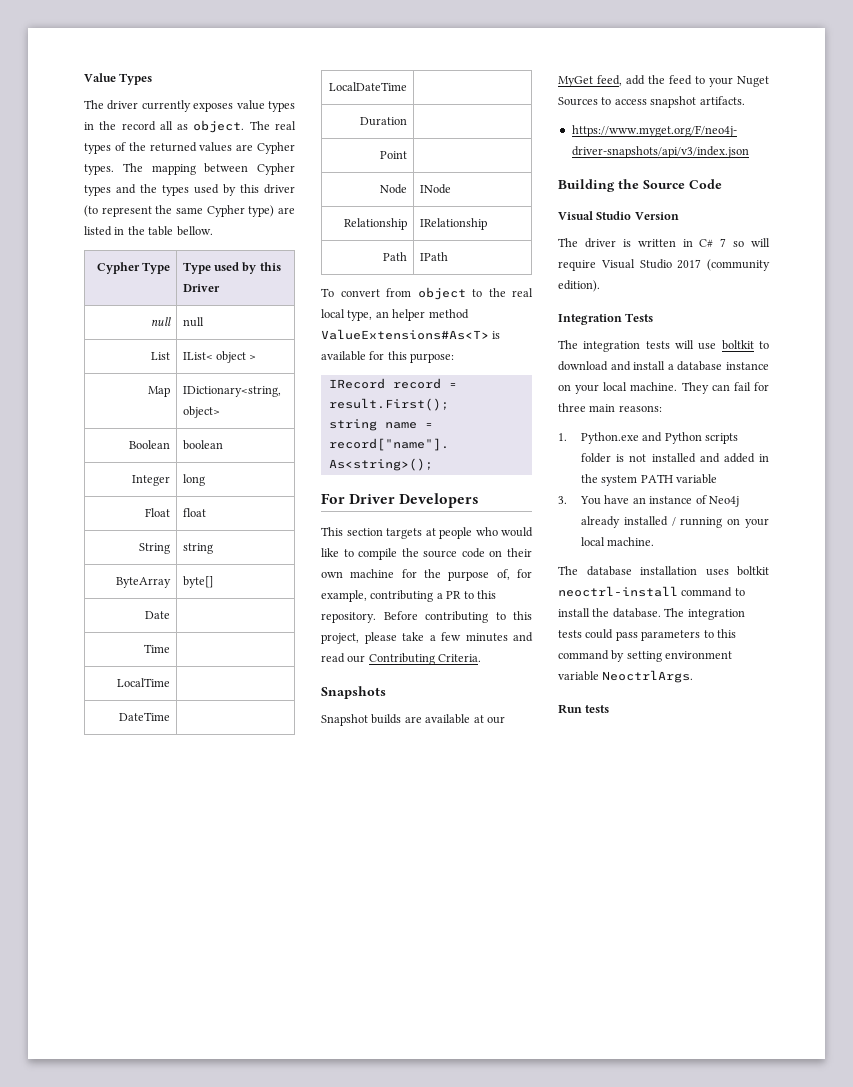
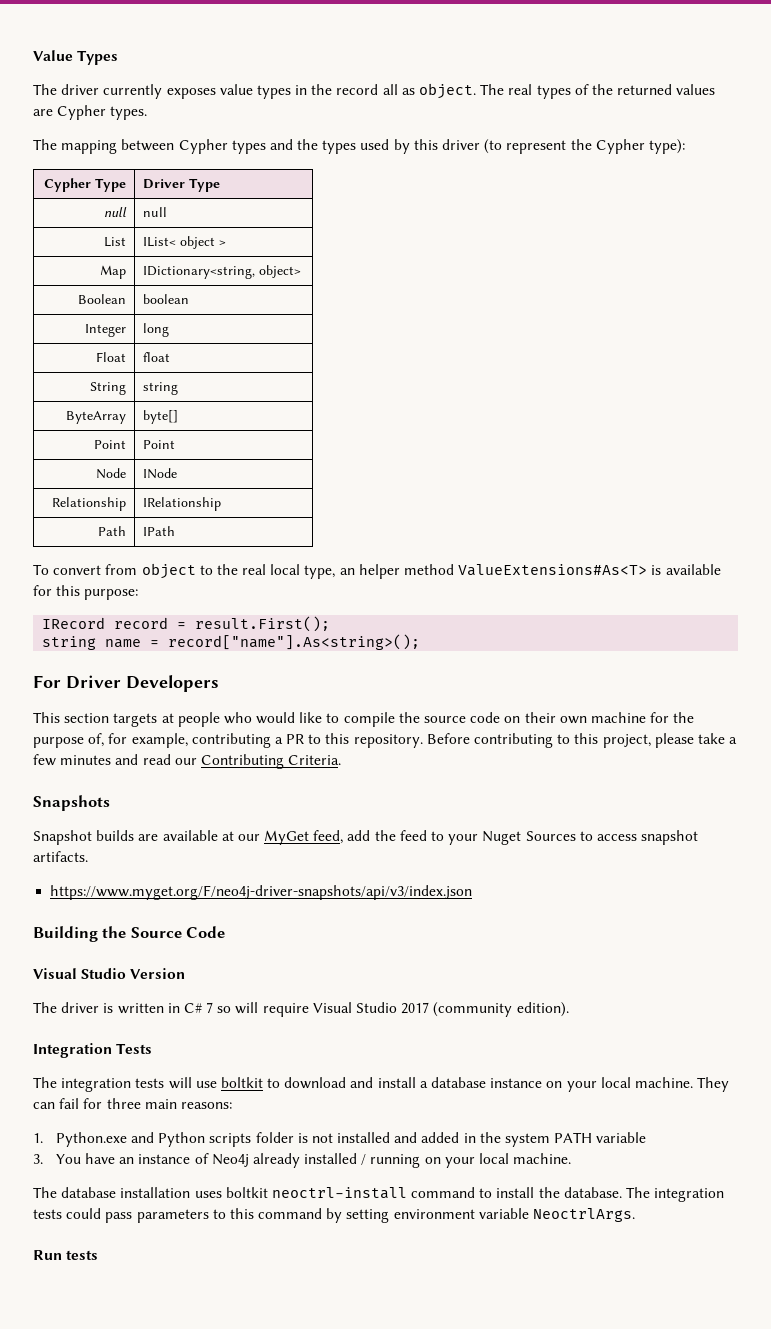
- The real types of the returned values are Cypher types. The mapping between Cypher types and the types used by this driver (to represent the same Cypher type) are listed in the table bellow.
+ The real types of the returned values are Cypher types.
+ The mapping between Cypher types and the types used by this driver (to represent the Cypher type):
- Cypher Type | Type used by this Driver
+ Cypher Type | Driver Type
- Date |
- Time |
- LocalTime |
- DateTime |
- LocalDateTime |
- Duration |
- Point |
+ Point | Point

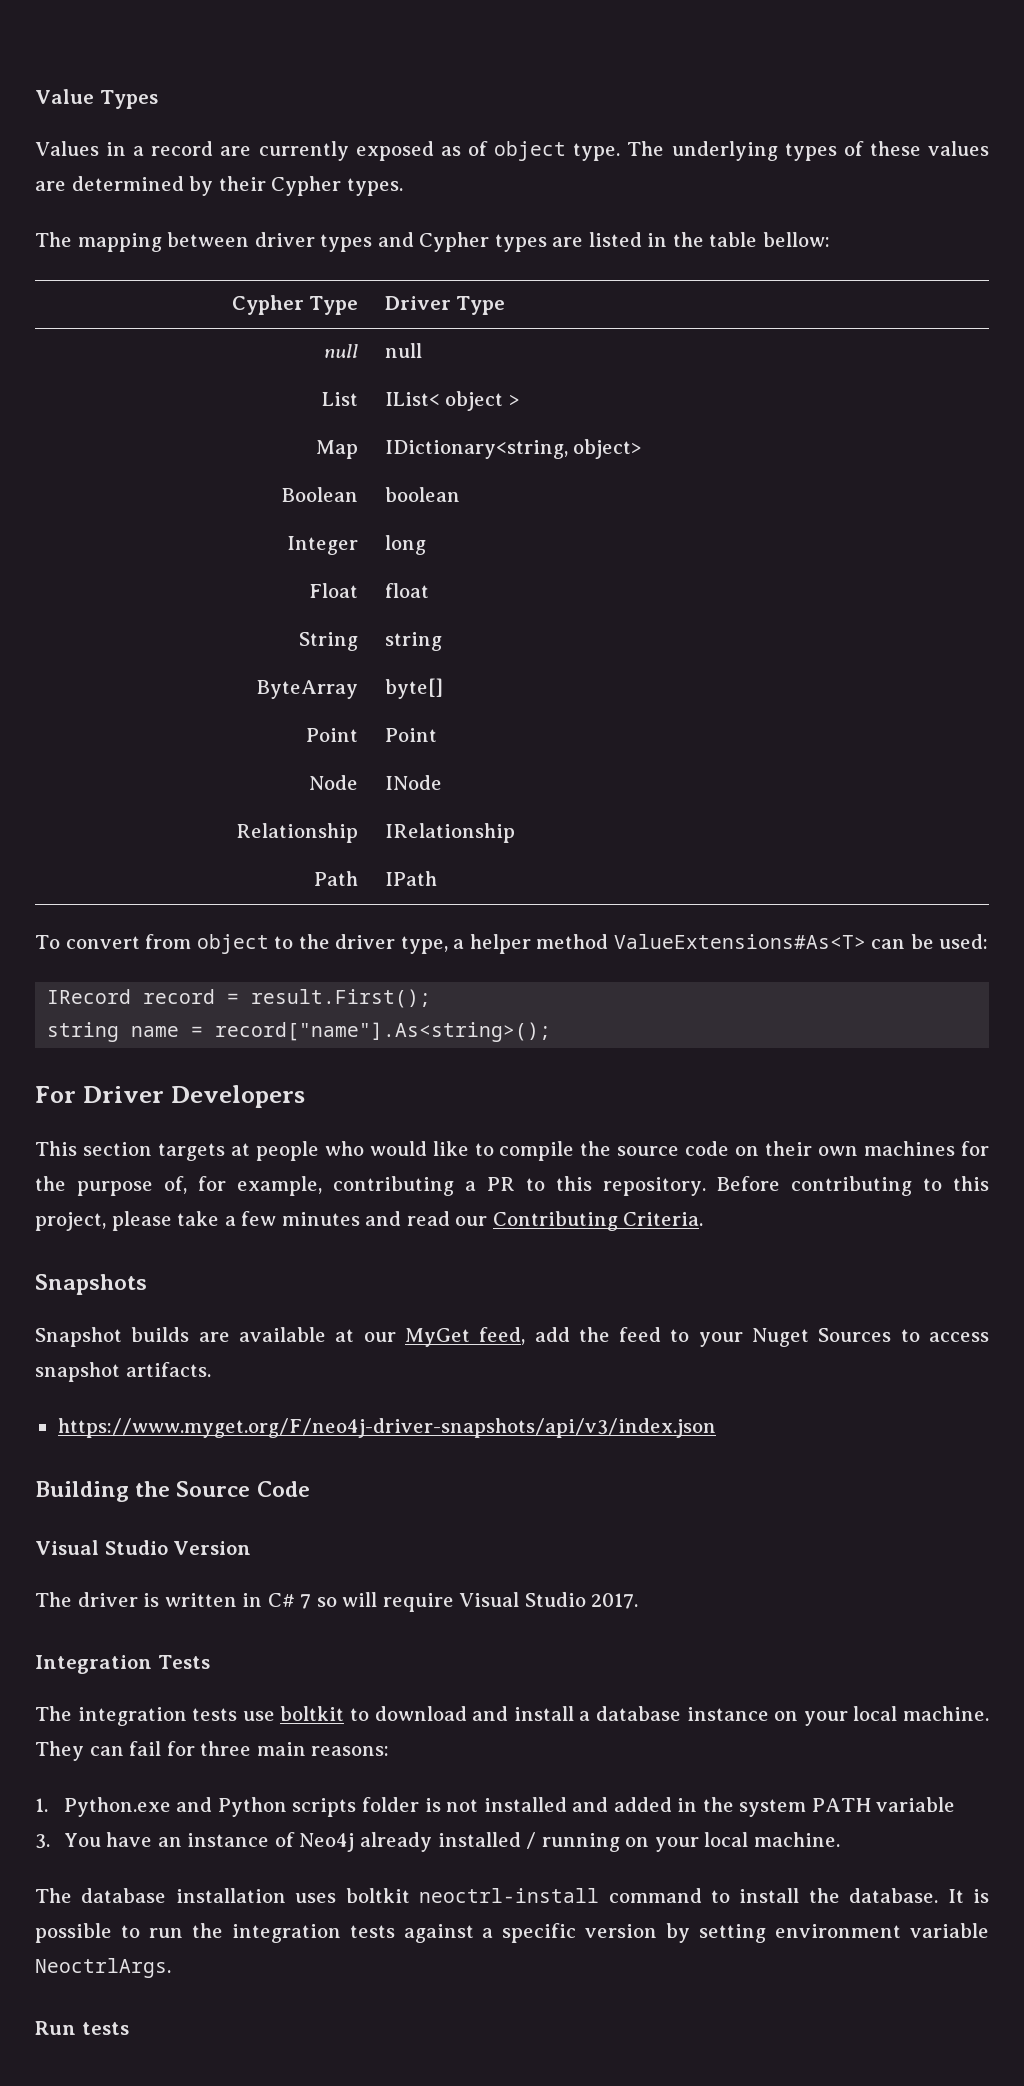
- The driver currently exposes value types in the record all as object. The real types of the returned values are Cypher types.
+ Values in a record are currently exposed as of object type. The underlying types of these values are determined by their Cypher types.
- The mapping between Cypher types and the types used by this driver (to represent the Cypher type):
+ The mapping between driver types and Cypher types are listed in the table bellow:
- To convert from object to the real local type, an helper method ValueExtensions#As<T> is available for this purpose:
+ To convert from object to the driver type, a helper method ValueExtensions#As<T> can be used:
- This section targets at people who would like to compile the source code on their own machine for the purpose of, for example, contributing a PR to this repository.
+ This section targets at people who would like to compile the source code on their own machines for the purpose of, for example, contributing a PR to this repository.
- The driver is written in C# 7 so will require Visual Studio 2017 (community edition).
+ The driver is written in C# 7 so will require Visual Studio 2017.
- The integration tests will use boltkit to download and install a database instance on your local machine.
+ The integration tests use boltkit to download and install a database instance on your local machine.
- The integration tests could pass parameters to this command by setting environment variable NeoctrlArgs.
+ It is possible to run the integration tests against a specific version by setting environment variable NeoctrlArgs.

